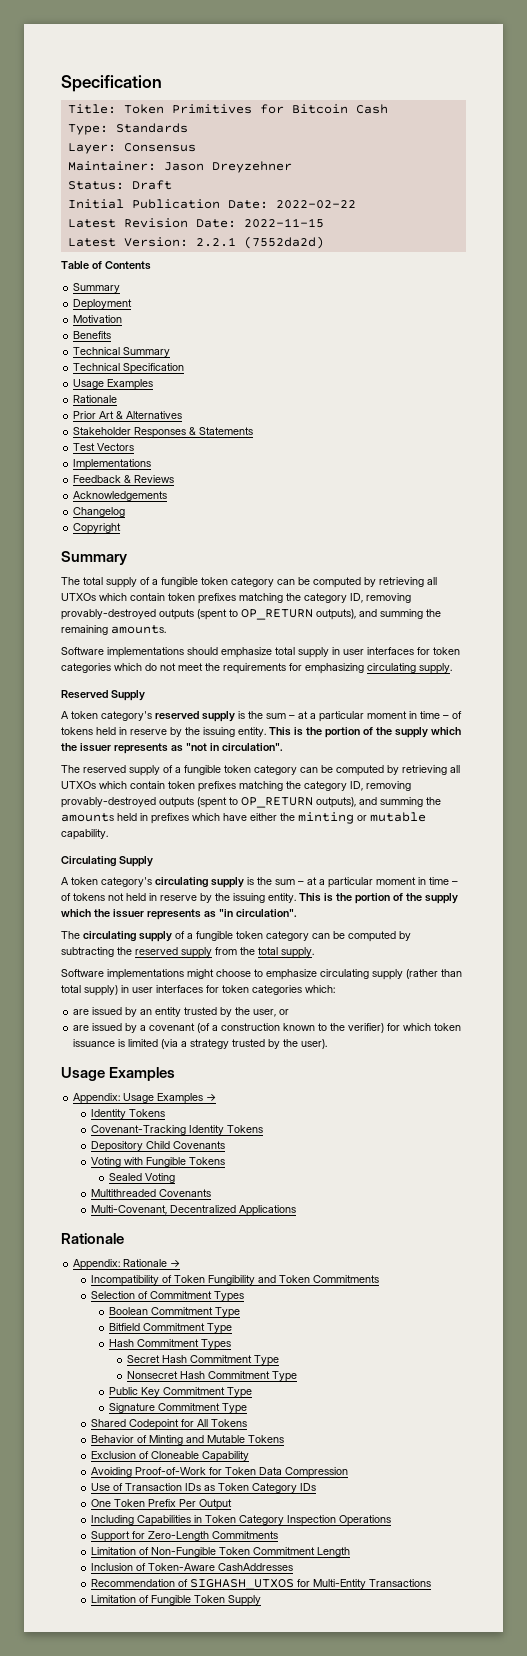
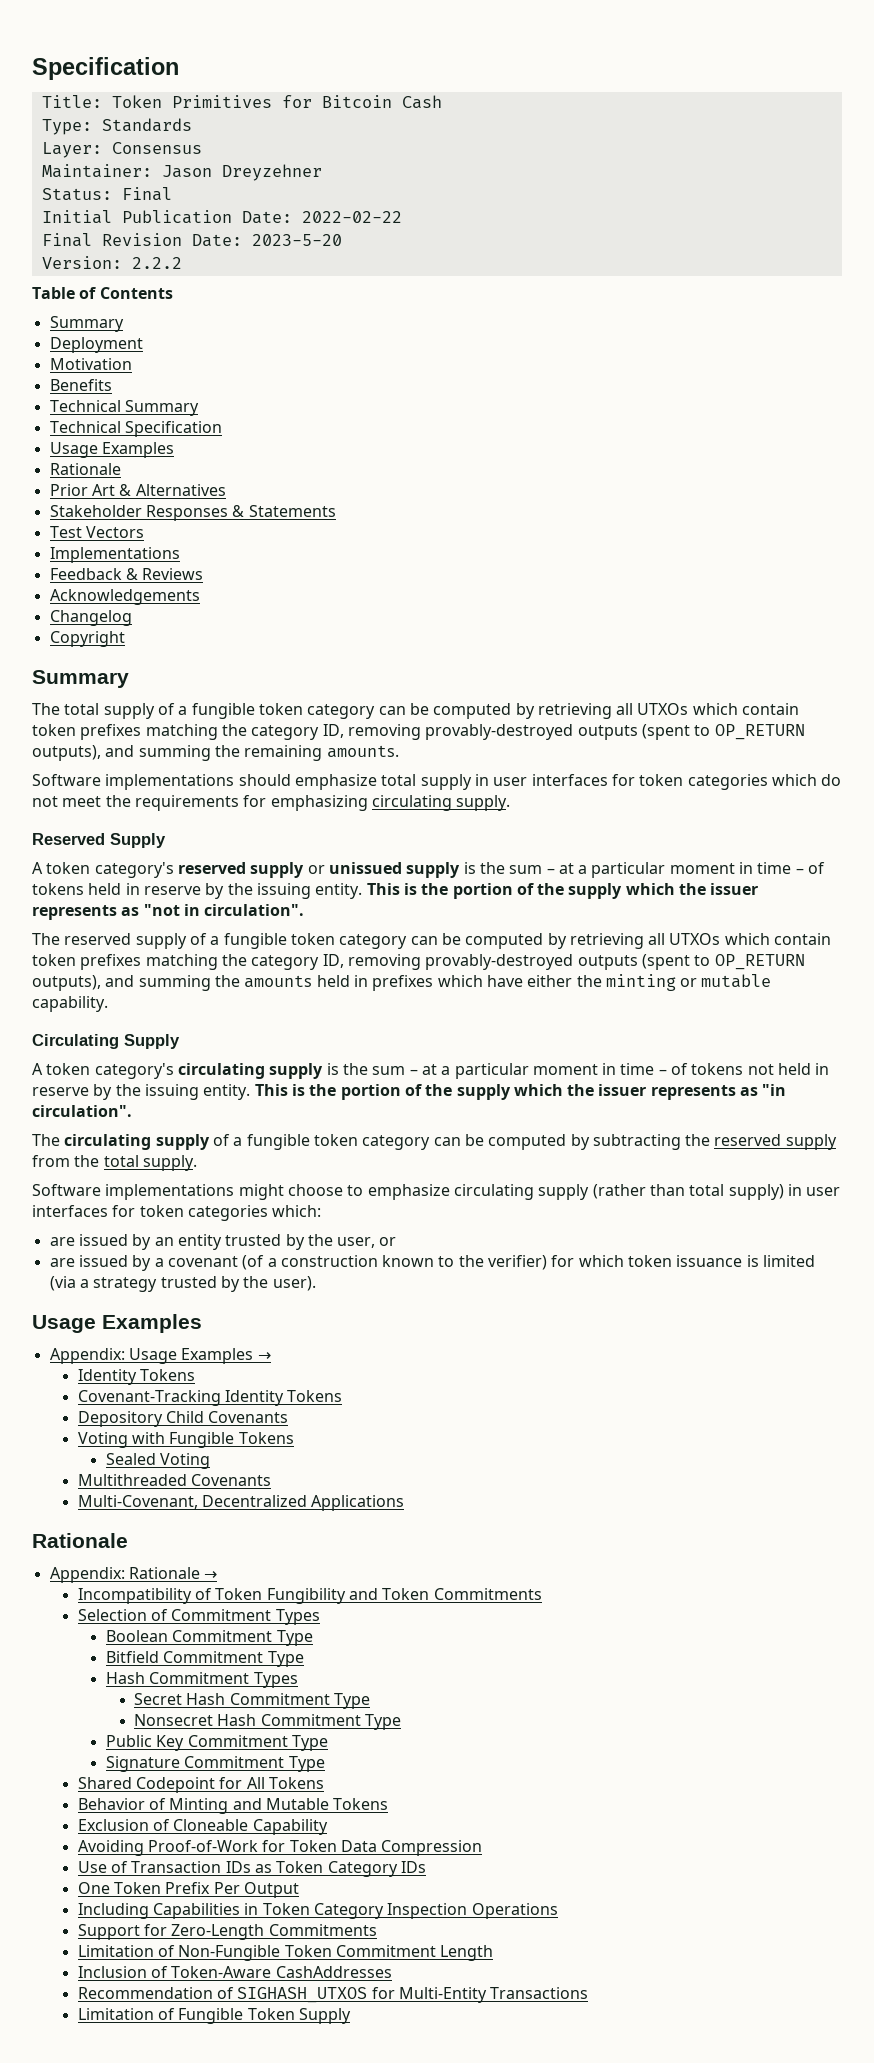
- Status: Draft
+ Status: Final
- Latest Revision Date: 2022-11-15
- Latest Version: 2.2.1 (7552da2d)
+ Final Revision Date: 2023-5-20
+ Version: 2.2.2
- A token category's reserved supply is the sum – at a particular moment in time – of tokens held in reserve by the issuing entity.
+ A token category's reserved supply or unissued supply is the sum – at a particular moment in time – of tokens held in reserve by the issuing entity.

